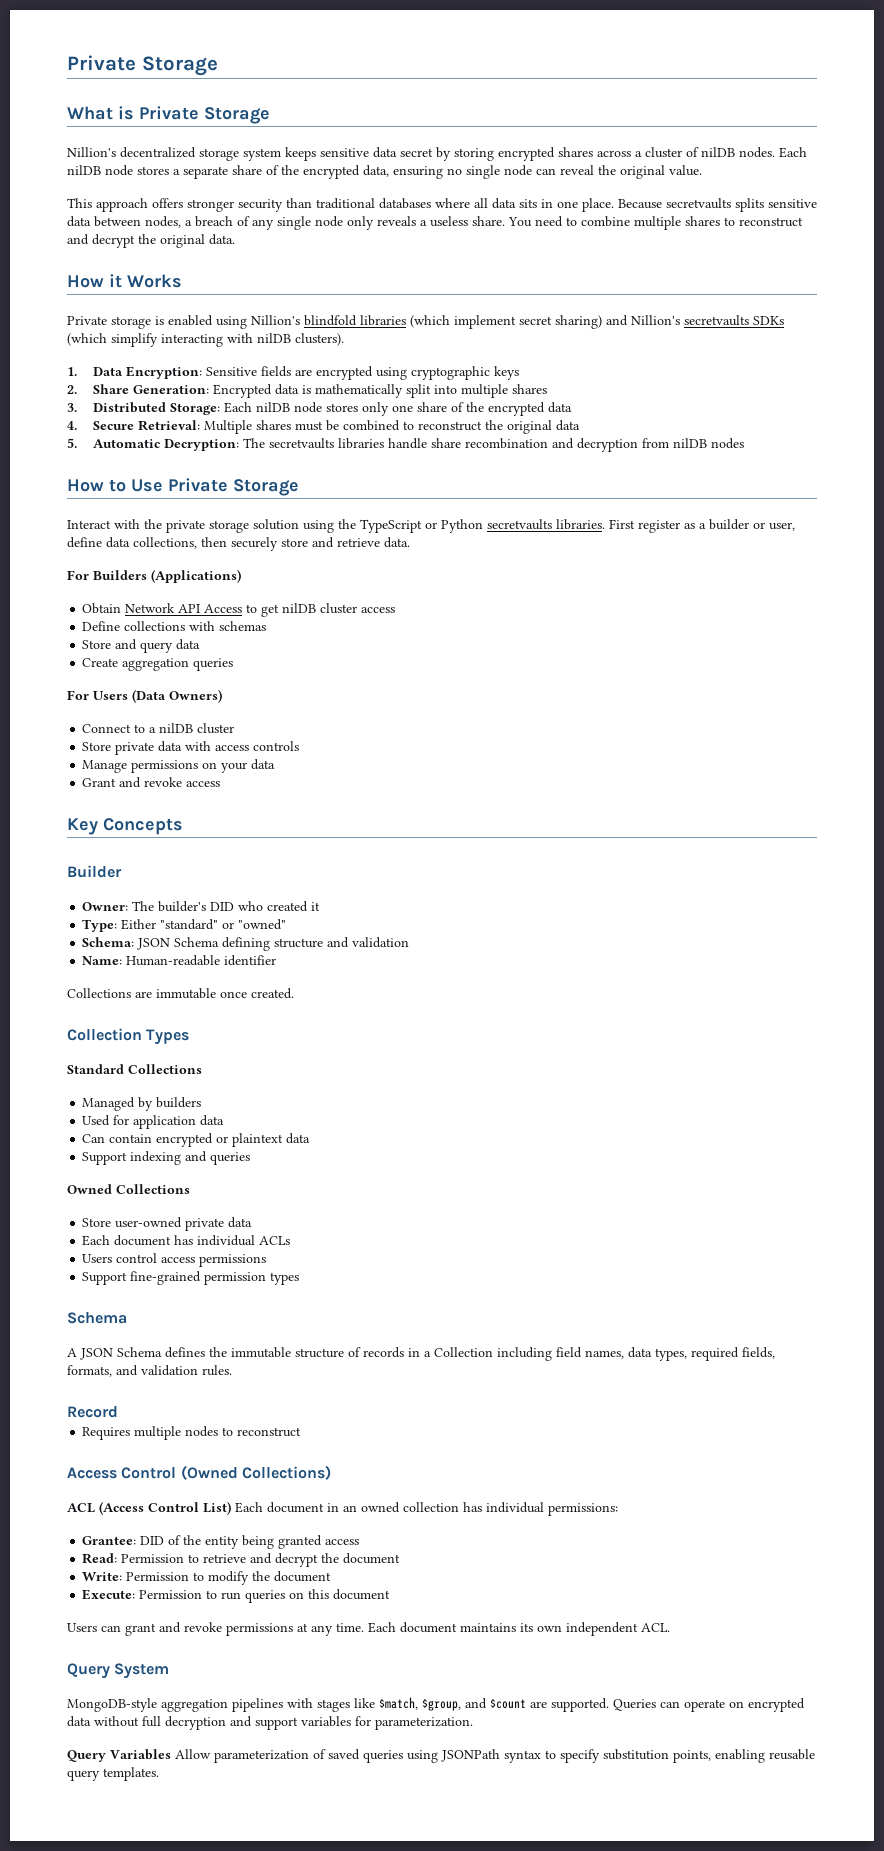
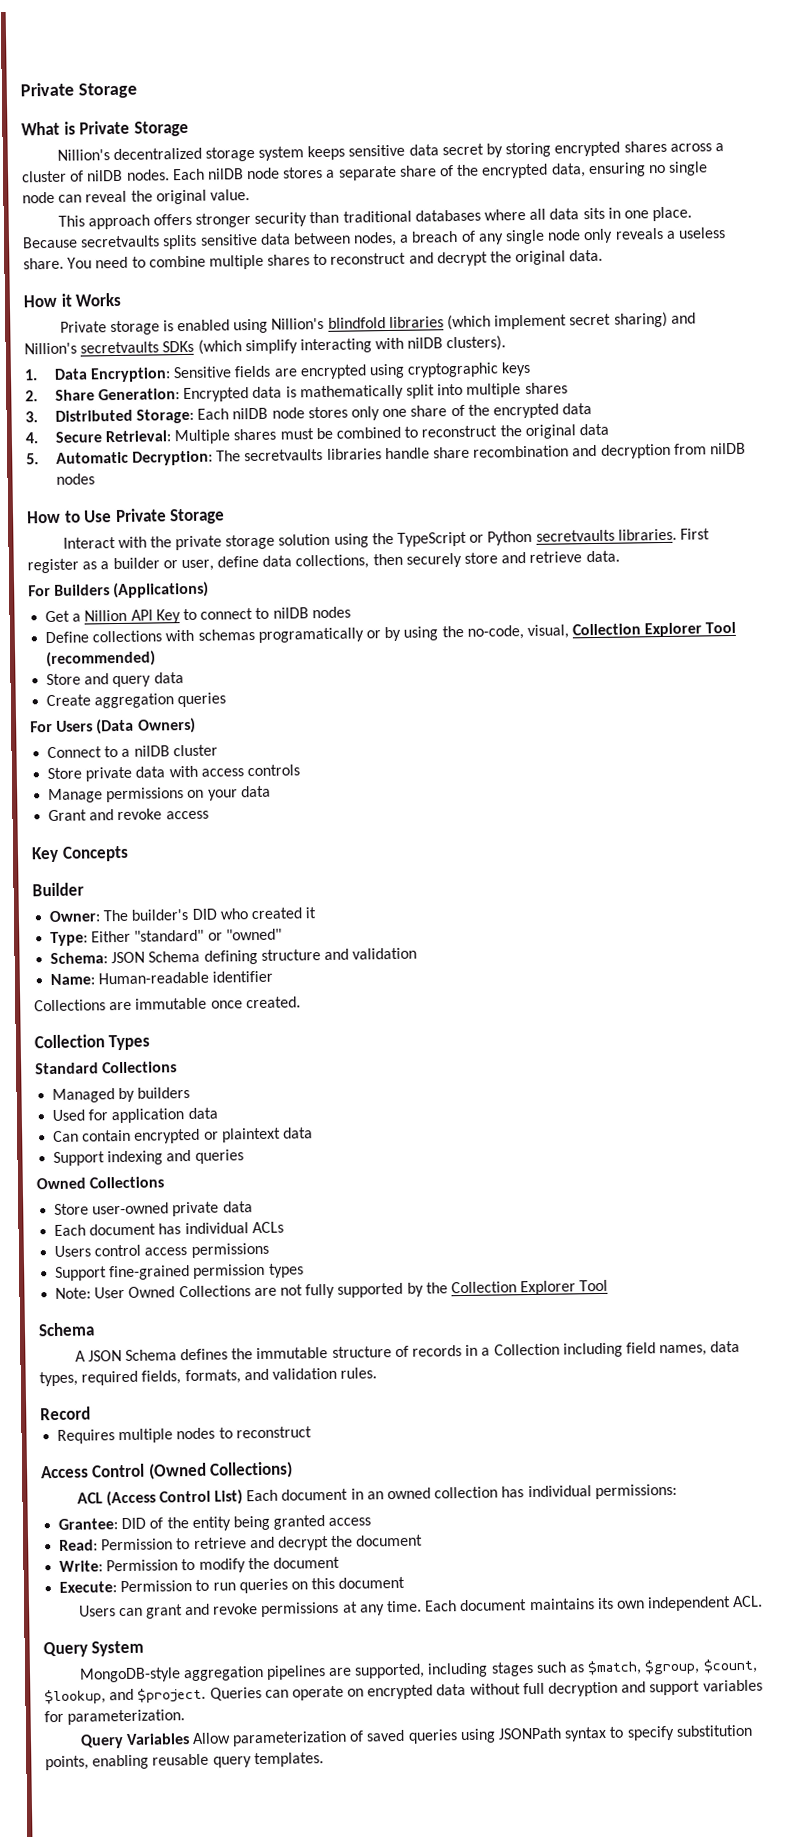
- Obtain Network API Access to get nilDB cluster access
- Define collections with schemas
+ Get a Nillion API Key to connect to nilDB nodes
+ Define collections with schemas programatically or by using the no-code, visual, Collection Explorer Tool (recommended)
+ Note: User Owned Collections are not fully supported by the Collection Explorer Tool
- MongoDB-style aggregation pipelines with stages like $match, $group, and $count are supported.
+ MongoDB-style aggregation pipelines are supported, including stages such as $match, $group, $count, $lookup, and $project.

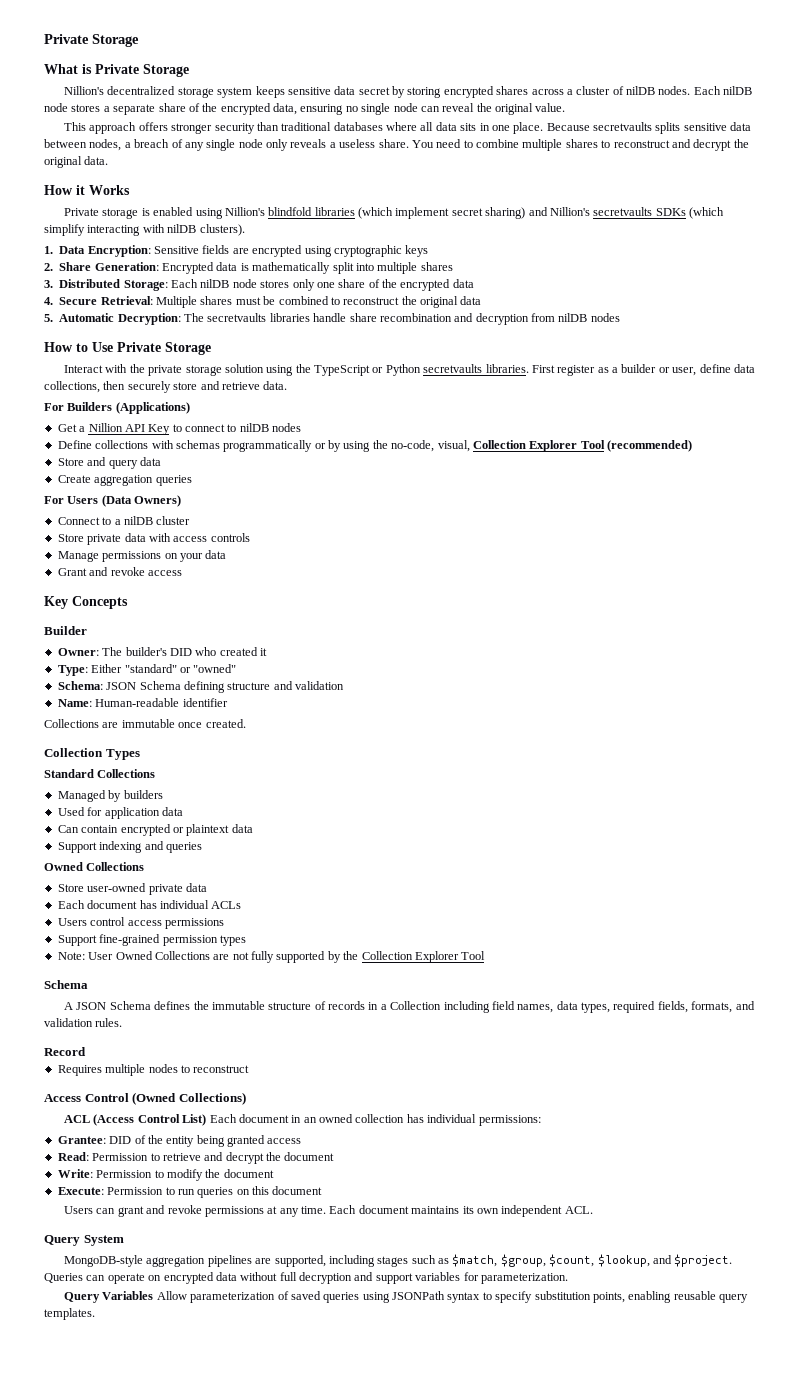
- Define collections with schemas programatically or by using the no-code, visual, Collection Explorer Tool (recommended)
+ Define collections with schemas programmatically or by using the no-code, visual, Collection Explorer Tool (recommended)

